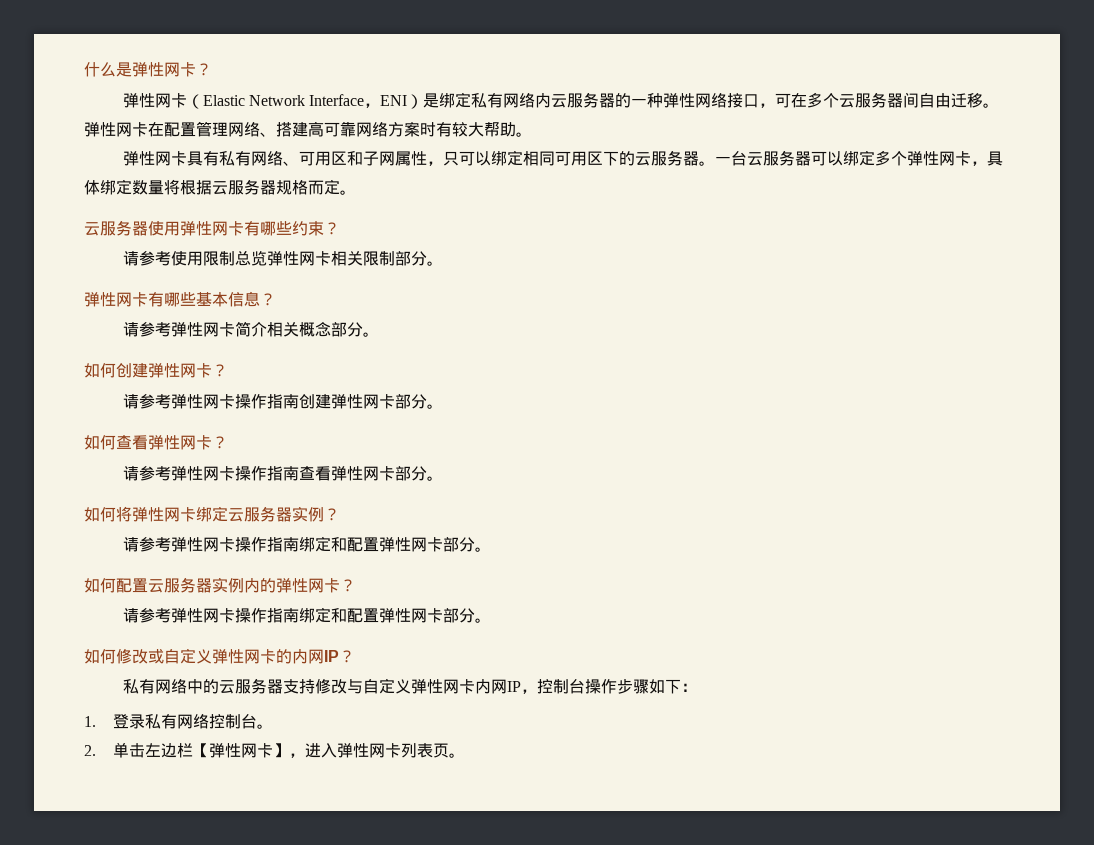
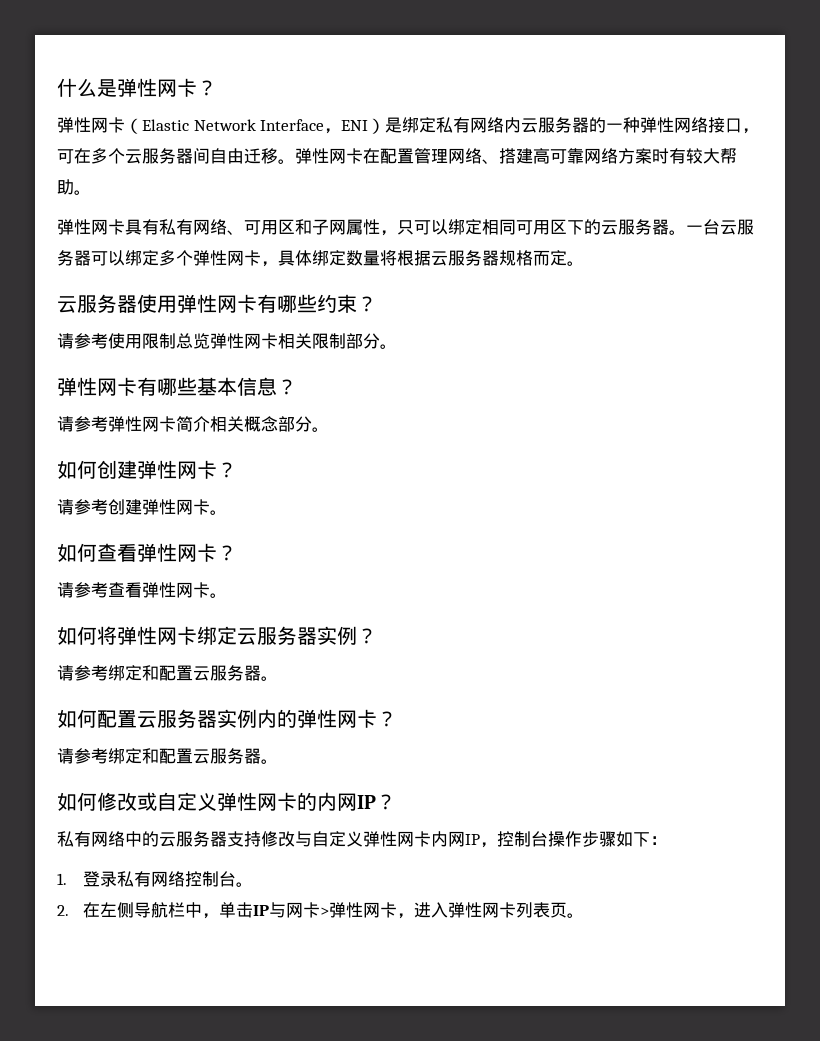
- 请参考弹性网卡操作指南创建弹性网卡部分。
+ 请参考创建弹性网卡。
- 请参考弹性网卡操作指南查看弹性网卡部分。
+ 请参考查看弹性网卡。
  如何将弹性网卡绑定云服务器实例？
- 请参考弹性网卡操作指南绑定和配置弹性网卡部分。
+ 请参考绑定和配置云服务器。
  如何配置云服务器实例内的弹性网卡？
- 请参考弹性网卡操作指南绑定和配置弹性网卡部分。
+ 请参考绑定和配置云服务器。
- 2.单击左边栏【弹性网卡】，进入弹性网卡列表页。
+ 2.在左侧导航栏中，单击IP与网卡>弹性网卡，进入弹性网卡列表页。

